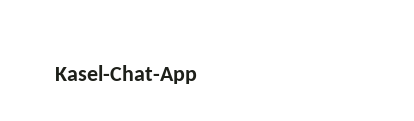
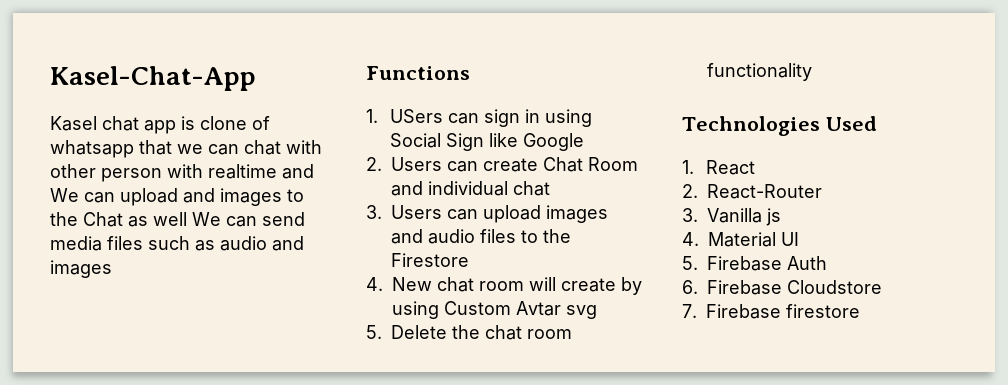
+ Kasel chat app is clone of whatsapp that we can chat with other person with realtime and We can upload and images to the Chat as well We can send media files such as audio and images
+ Functions
+ 1. USers can sign in using Social Sign like Google
+ 2. Users can create Chat Room and individual chat
+ 3. Users can upload images and audio files to the Firestore
+ 4. New chat room will create by using Custom Avtar svg
+ 5. Delete the chat room functionality
+ Technologies Used
+ 1. React
+ 2. React-Router
+ 3. Vanilla js
+ 4. Material UI
+ 5. Firebase Auth
+ 6. Firebase Cloudstore
+ 7. Firebase firestore

